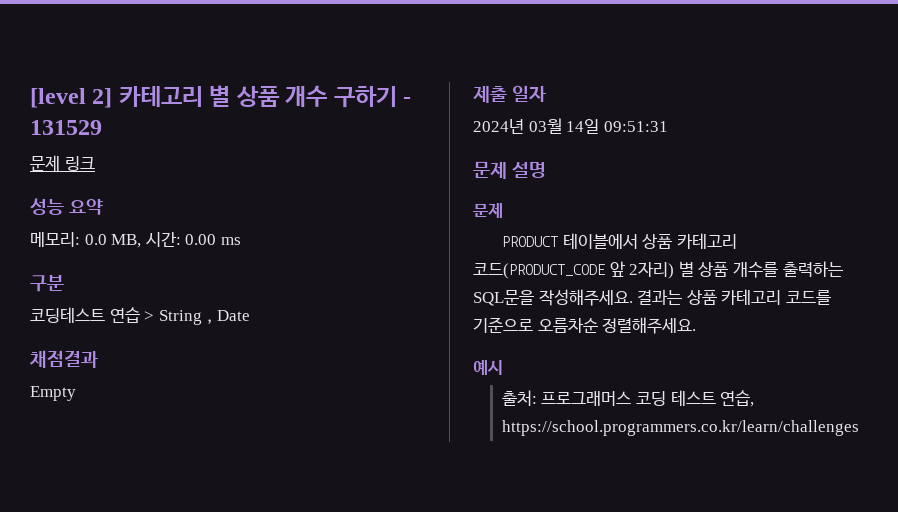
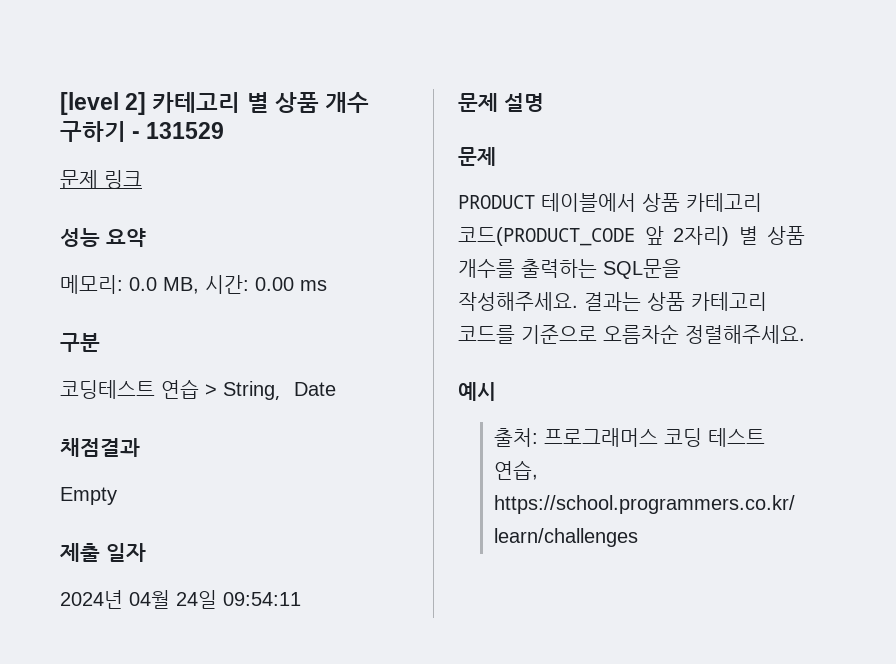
- 2024년 03월 14일 09:51:31
+ 2024년 04월 24일 09:54:11

